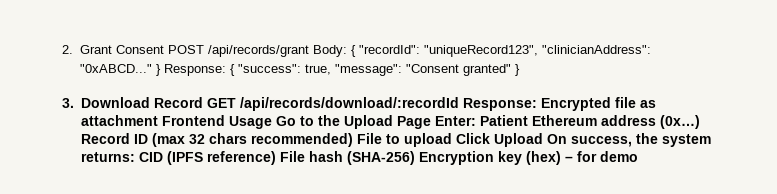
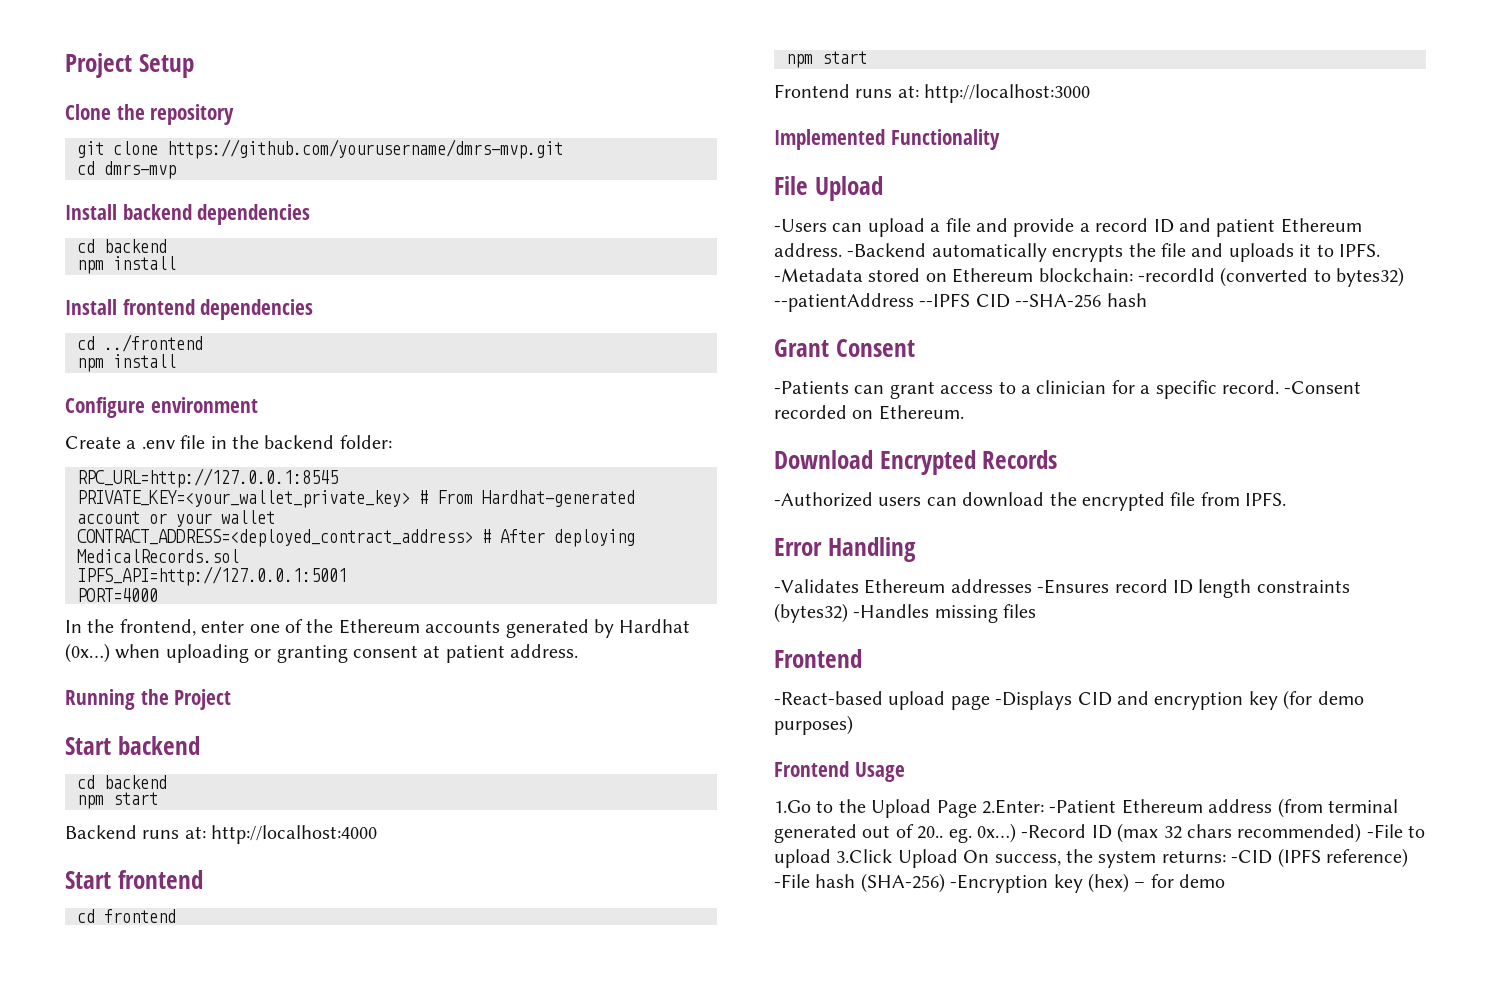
- 2. Grant Consent POST /api/records/grant Body: { "recordId": "uniqueRecord123", "clinicianAddress": "0xABCD..." } Response: { "success": true, "message": "Consent granted" }
- 3. Download Record GET /api/records/download/:recordId Response: Encrypted file as attachment Frontend Usage Go to the Upload Page Enter: Patient Ethereum address (0x…) Record ID (max 32 chars recommended) File to upload Click Upload On success, the system returns: CID (IPFS reference) File hash (SHA-256) Encryption key (hex) – for demo
+ Project Setup
+ Clone the repository
+ git clone https://github.com/yourusername/dmrs-mvp.git
+ cd dmrs-mvp
+ Install backend dependencies
+ cd backend
+ npm install
+ Install frontend dependencies
+ cd ../frontend
+ npm install
+ Configure environment
+ Create a .env file in the backend folder:
+ RPC_URL=http://127.0.0.1:8545
+ PRIVATE_KEY=<your_wallet_private_key> # From Hardhat-generated account or your wallet
+ CONTRACT_ADDRESS=<deployed_contract_address> # After deploying MedicalRecords.sol
+ IPFS_API=http://127.0.0.1:5001
+ PORT=4000
+ In the frontend, enter one of the Ethereum accounts generated by Hardhat (0x…) when uploading or granting consent at patient address.
+ Running the Project
+ Start backend
+ cd backend
+ npm start
+ Backend runs at: http://localhost:4000
+ Start frontend
+ cd frontend
+ npm start
+ Frontend runs at: http://localhost:3000
+ Implemented Functionality
+ File Upload
+ -Users can upload a file and provide a record ID and patient Ethereum address. -Backend automatically encrypts the file and uploads it to IPFS. -Metadata stored on Ethereum blockchain: -recordId (converted to bytes32) --patientAddress --IPFS CID --SHA-256 hash
+ Grant Consent
+ -Patients can grant access to a clinician for a specific record. -Consent recorded on Ethereum.
+ Download Encrypted Records
+ -Authorized users can download the encrypted file from IPFS.
+ Error Handling
+ -Validates Ethereum addresses -Ensures record ID length constraints (bytes32) -Handles missing files
+ Frontend
+ -React-based upload page -Displays CID and encryption key (for demo purposes)
+ Frontend Usage
+ 1.Go to the Upload Page 2.Enter: -Patient Ethereum address (from terminal generated out of 20.. eg. 0x…) -Record ID (max 32 chars recommended) -File to upload 3.Click Upload On success, the system returns: -CID (IPFS reference) -File hash (SHA-256) -Encryption key (hex) – for demo

